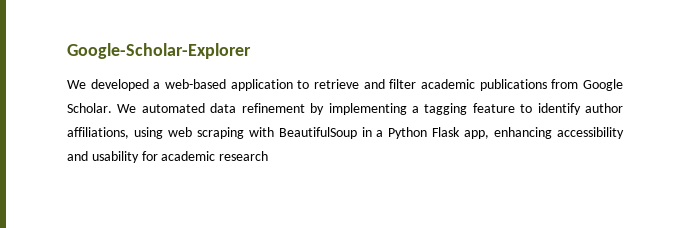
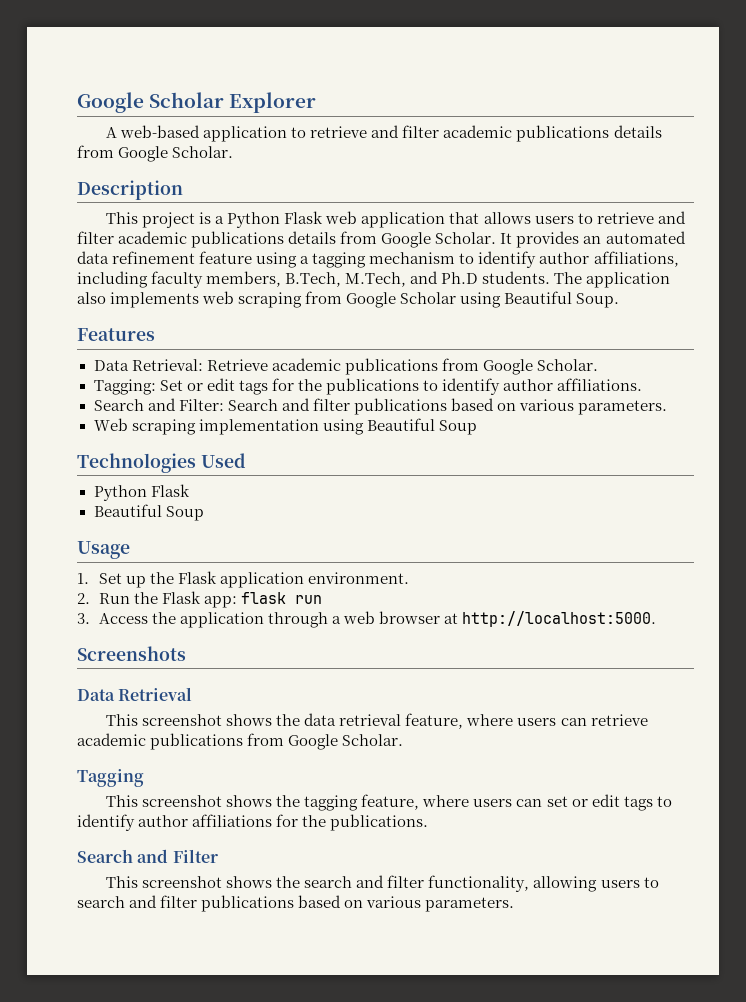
- Google-Scholar-Explorer
- We developed a web-based application to retrieve and filter academic publications from Google Scholar. We automated data refinement by implementing a tagging feature to identify author affiliations, using web scraping with BeautifulSoup in a Python Flask app, enhancing accessibility and usability for academic research
+ Google Scholar Explorer
+ A web-based application to retrieve and filter academic publications details from Google Scholar.
+ Description
+ This project is a Python Flask web application that allows users to retrieve and filter academic publications details from Google Scholar. It provides an automated data refinement feature using a tagging mechanism to identify author affiliations, including faculty members, B.Tech, M.Tech, and Ph.D students. The application also implements web scraping from Google Scholar using Beautiful Soup.
+ Features
+ Data Retrieval: Retrieve academic publications from Google Scholar.
+ Tagging: Set or edit tags for the publications to identify author affiliations.
+ Search and Filter: Search and filter publications based on various parameters.
+ Web scraping implementation using Beautiful Soup
+ Technologies Used
+ Python Flask
+ Beautiful Soup
+ Usage
+ 1. Set up the Flask application environment.
+ 2. Run the Flask app: flask run
+ 3. Access the application through a web browser at http://localhost:5000.
+ Screenshots
+ Data Retrieval
+ This screenshot shows the data retrieval feature, where users can retrieve academic publications from Google Scholar.
+ Tagging
+ This screenshot shows the tagging feature, where users can set or edit tags to identify author affiliations for the publications.
+ Search and Filter
+ This screenshot shows the search and filter functionality, allowing users to search and filter publications based on various parameters.

